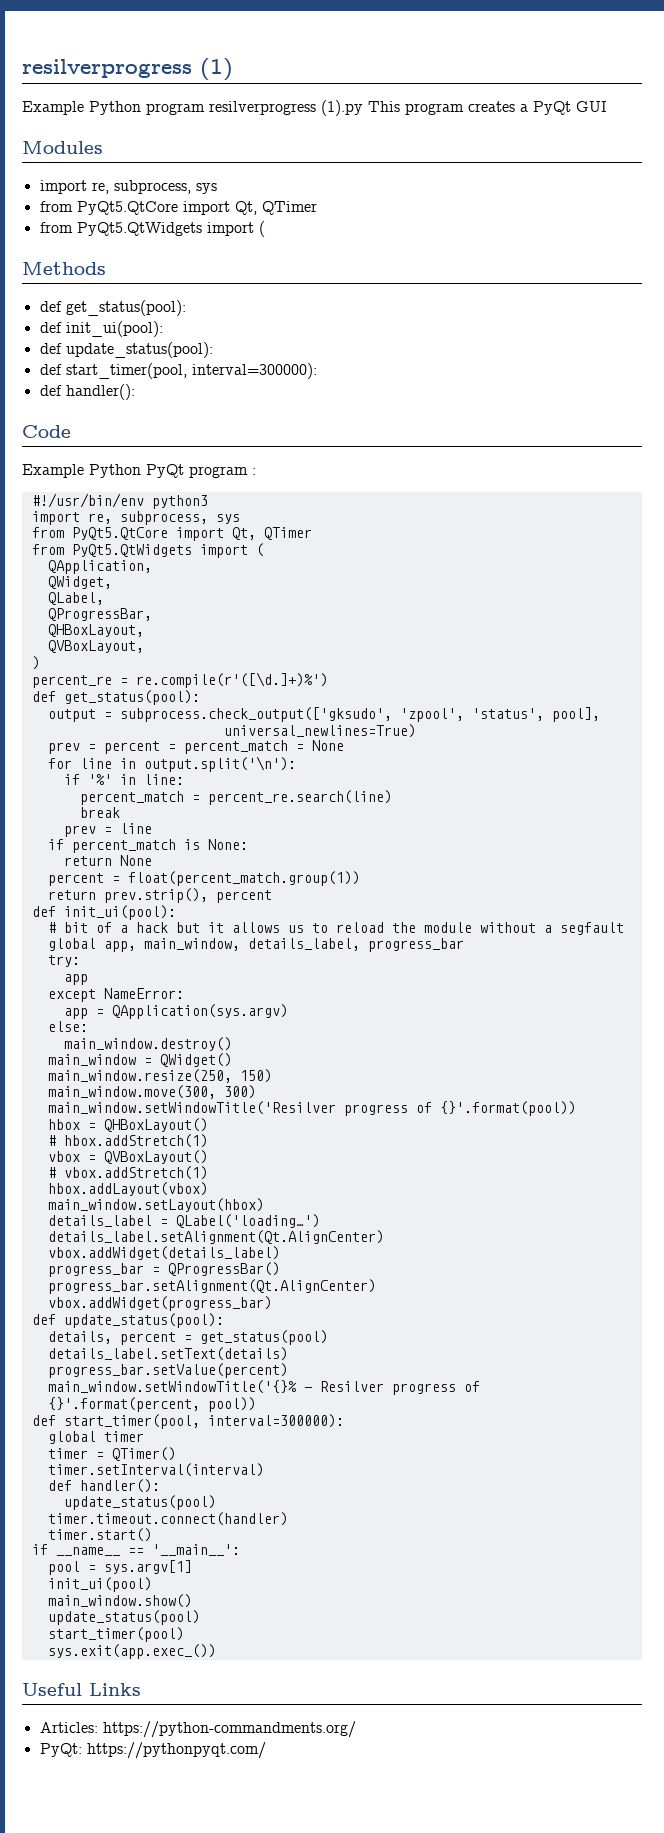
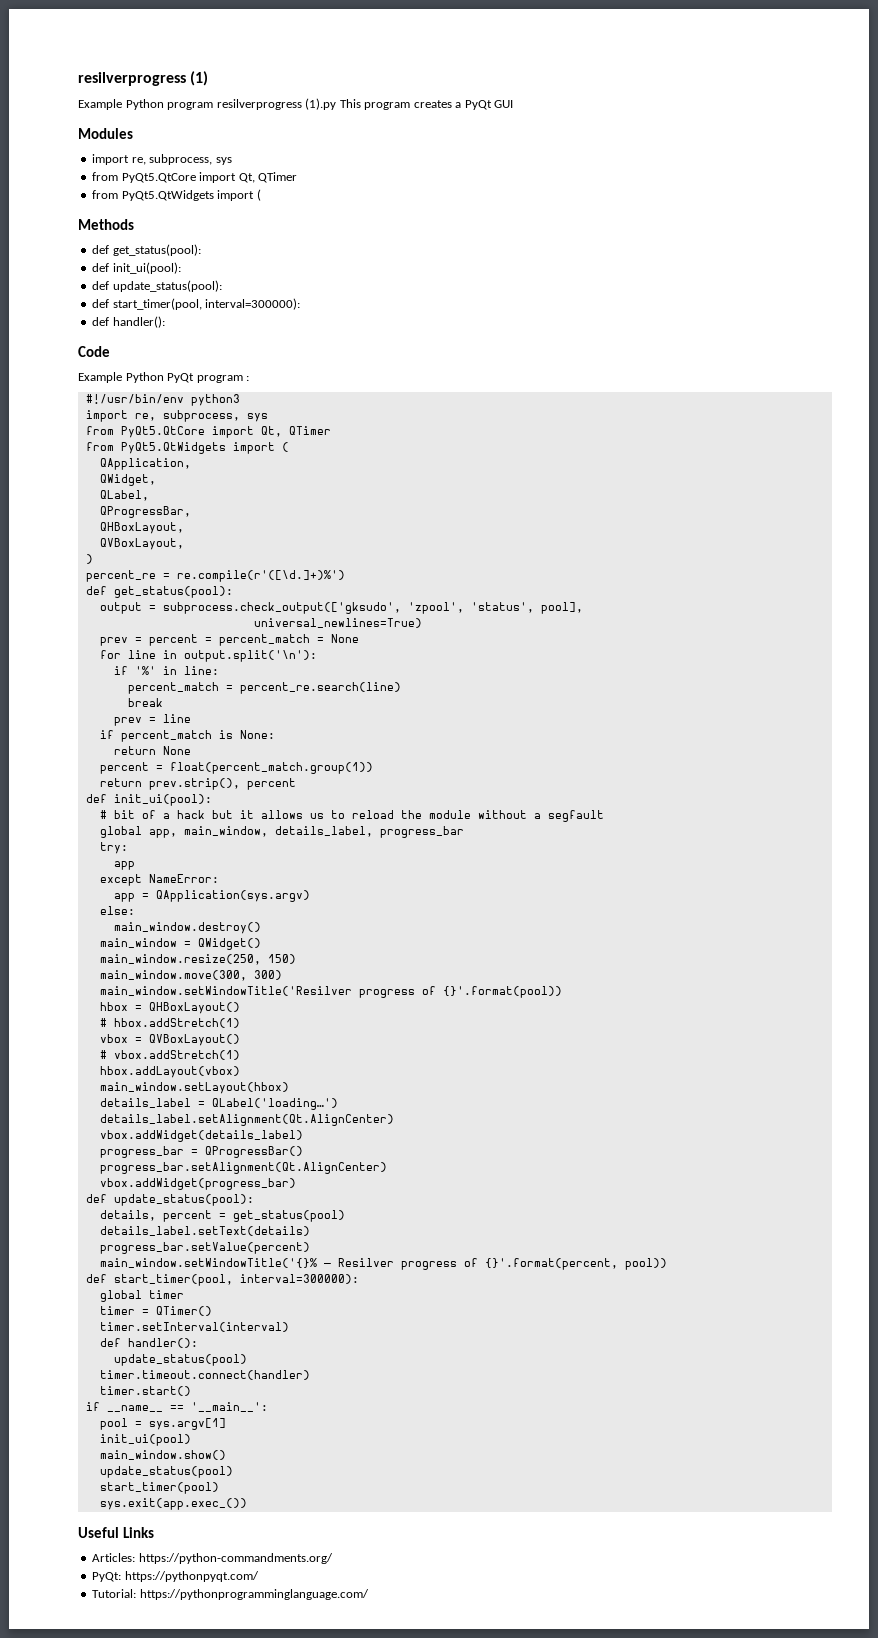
+ Tutorial: https://pythonprogramminglanguage.com/

